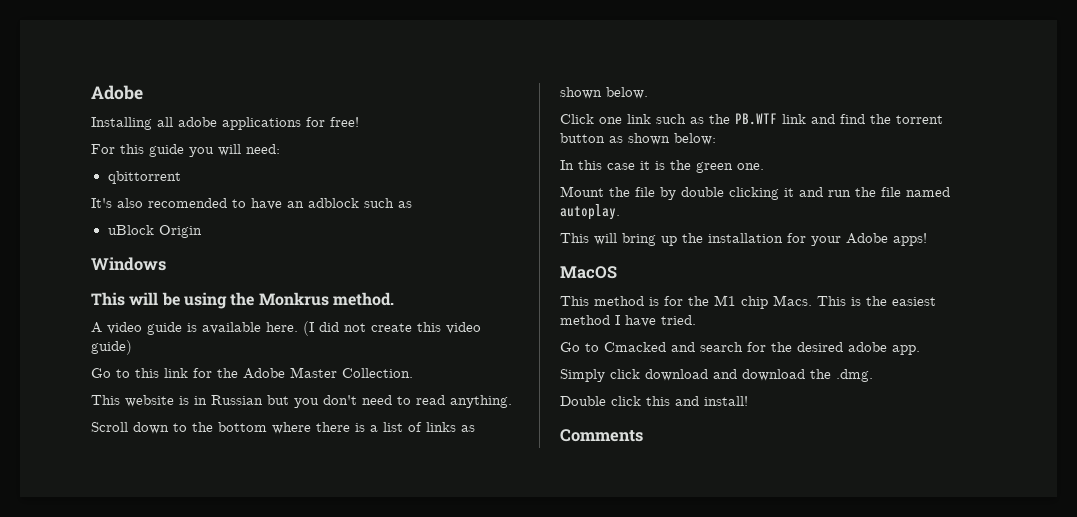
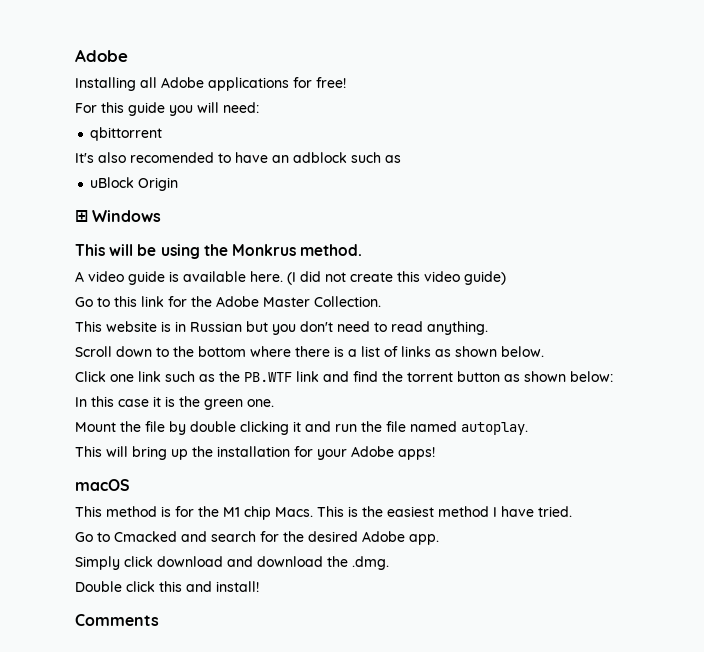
- Installing all adobe applications for free!
+ Installing all Adobe applications for free!
- Windows
+ ⊞ Windows
- MacOS
+ macOS
- Go to Cmacked and search for the desired adobe app.
+ Go to Cmacked and search for the desired Adobe app.

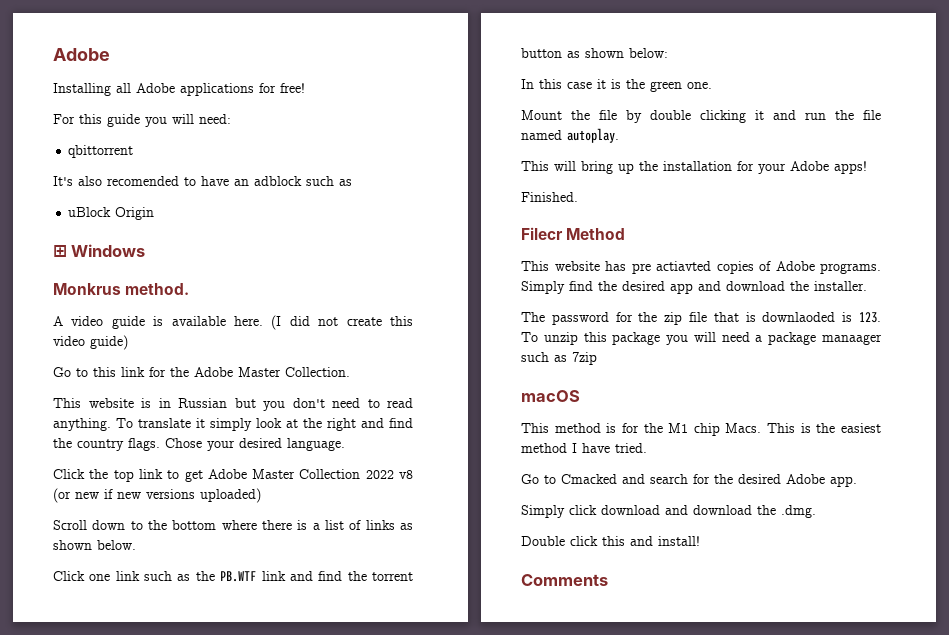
- This will be using the Monkrus method.
+ Monkrus method.
+ To translate it simply look at the right and find the country flags. Chose your desired language.
+ Click the top link to get Adobe Master Collection 2022 v8 (or new if new versions uploaded)
+ Finished.
+ Filecr Method
+ This website has pre actiavted copies of Adobe programs. Simply find the desired app and download the installer.
+ The password for the zip file that is downlaoded is 123. To unzip this package you will need a package manaager such as 7zip

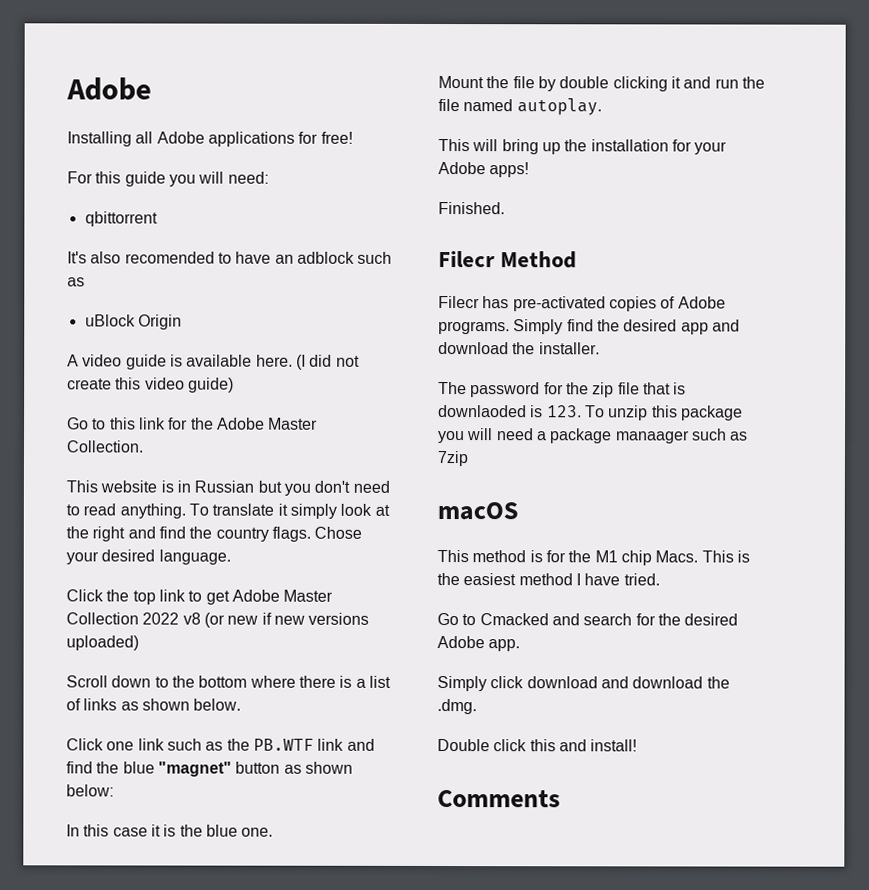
- ⊞ Windows
- Monkrus method.
- Click one link such as the PB.WTF link and find the torrent button as shown below:
+ Click one link such as the PB.WTF link and find the blue "magnet" button as shown below:
- In this case it is the green one.
+ In this case it is the blue one.
- This website has pre actiavted copies of Adobe programs.
+ Filecr has pre-activated copies of Adobe programs.

